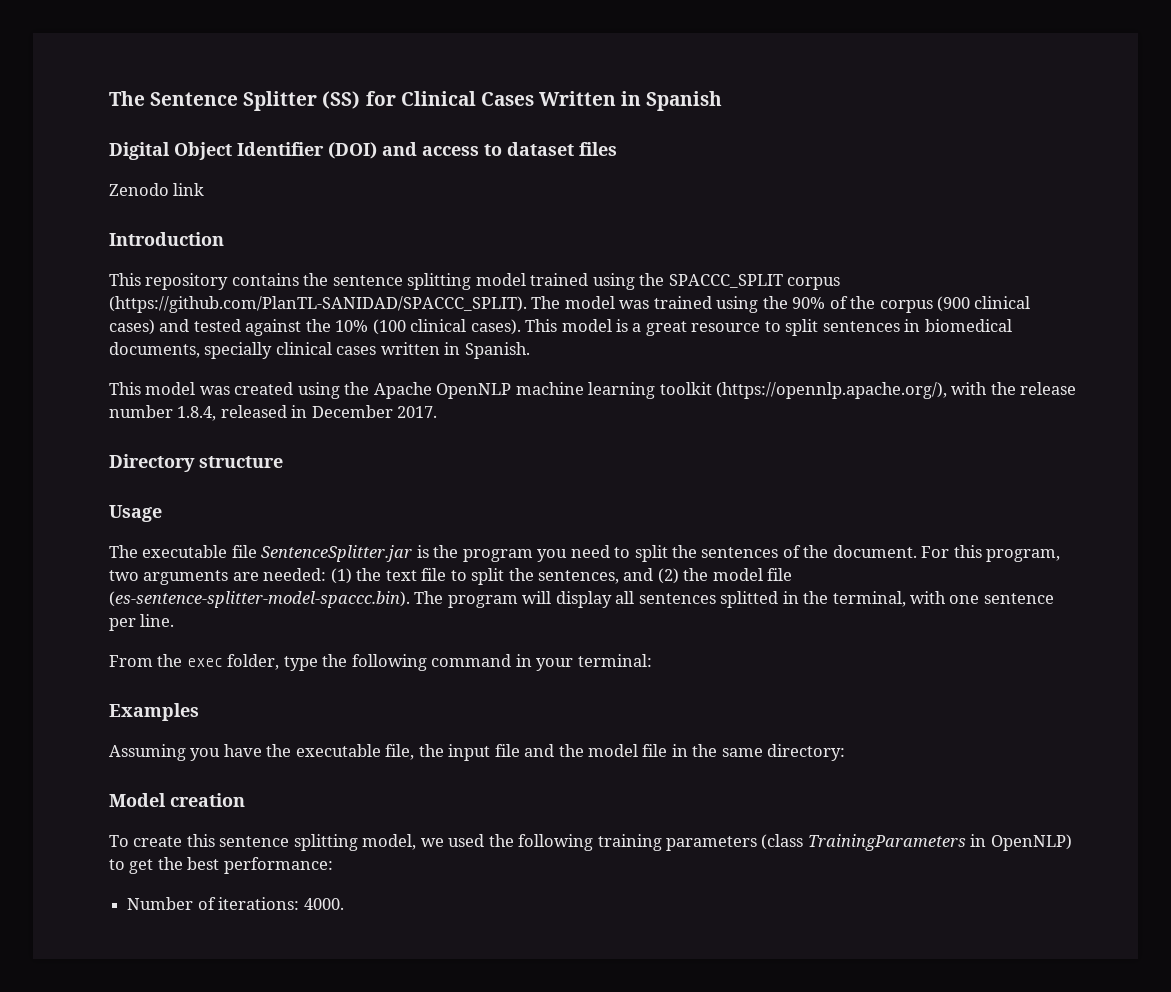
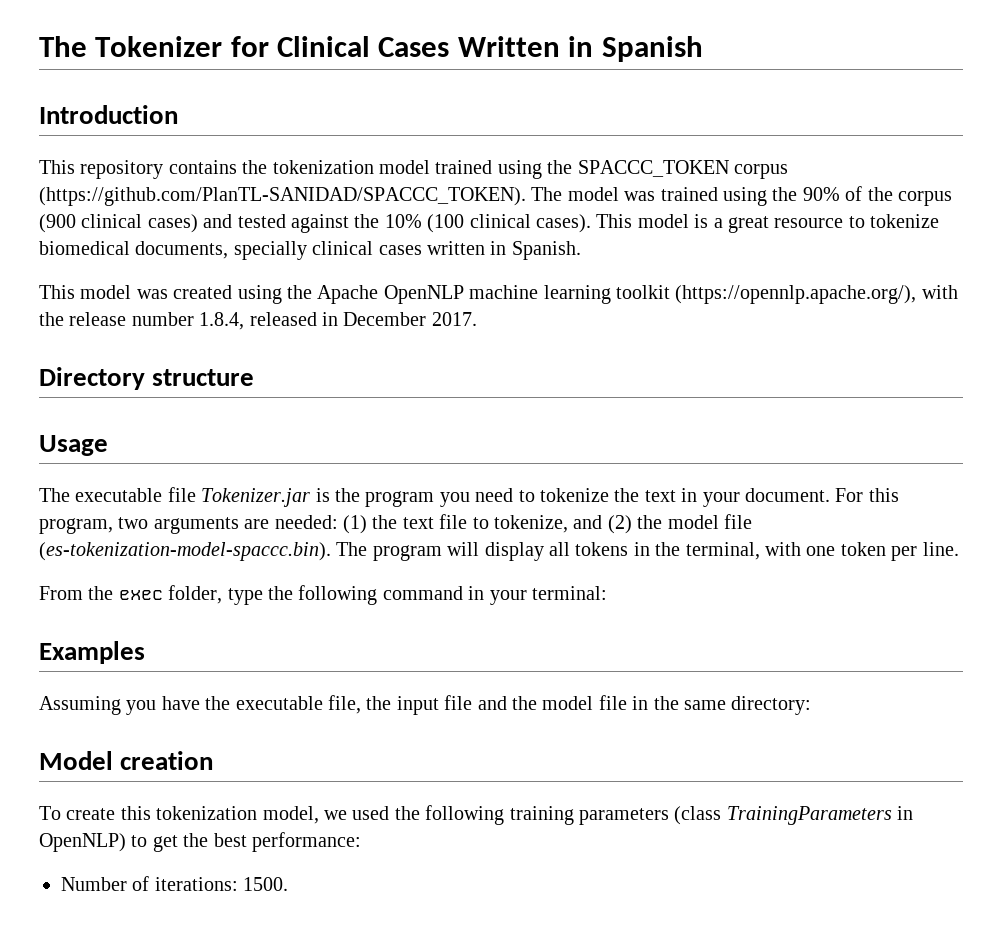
- The Sentence Splitter (SS) for Clinical Cases Written in Spanish
+ The Tokenizer for Clinical Cases Written in Spanish
- Digital Object Identifier (DOI) and access to dataset files
- Zenodo link
- This repository contains the sentence splitting model trained using the SPACCC_SPLIT corpus (https://github.com/PlanTL-SANIDAD/SPACCC_SPLIT). The model was trained using the 90% of the corpus (900 clinical cases) and tested against the 10% (100 clinical cases).
+ This repository contains the tokenization model trained using the SPACCC_TOKEN corpus (https://github.com/PlanTL-SANIDAD/SPACCC_TOKEN). The model was trained using the 90% of the corpus (900 clinical cases) and tested against the 10% (100 clinical cases).
- This model is a great resource to split sentences in biomedical documents, specially clinical cases written in Spanish.
+ This model is a great resource to tokenize biomedical documents, specially clinical cases written in Spanish.
- The executable file SentenceSplitter.jar is the program you need to split the sentences of the document.
+ The executable file Tokenizer.jar is the program you need to tokenize the text in your document.
- For this program, two arguments are needed: (1) the text file to split the sentences, and (2) the model file (es-sentence-splitter-model-spaccc.bin). The program will display all sentences splitted in the terminal, with one sentence per line.
+ For this program, two arguments are needed: (1) the text file to tokenize, and (2) the model file (es-tokenization-model-spaccc.bin). The program will display all tokens in the terminal, with one token per line.
- To create this sentence splitting model, we used the following training parameters (class TrainingParameters in OpenNLP) to get the best performance:
+ To create this tokenization model, we used the following training parameters (class TrainingParameters in OpenNLP) to get the best performance:
- Number of iterations: 4000.
+ Number of iterations: 1500.

